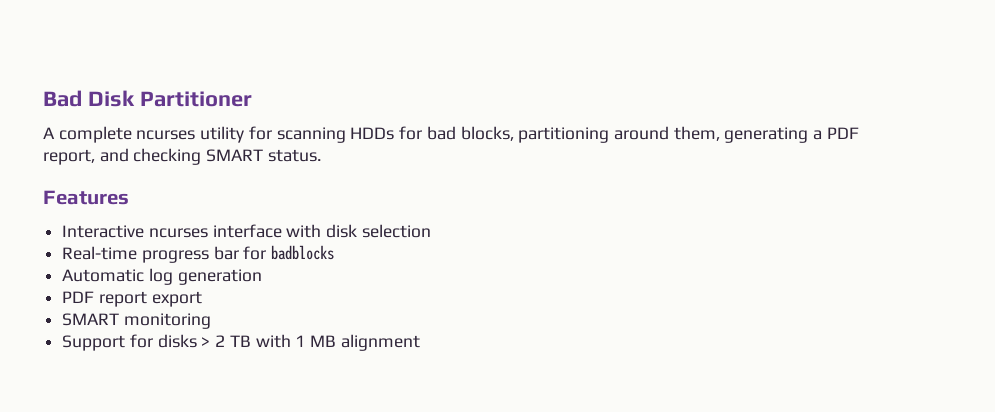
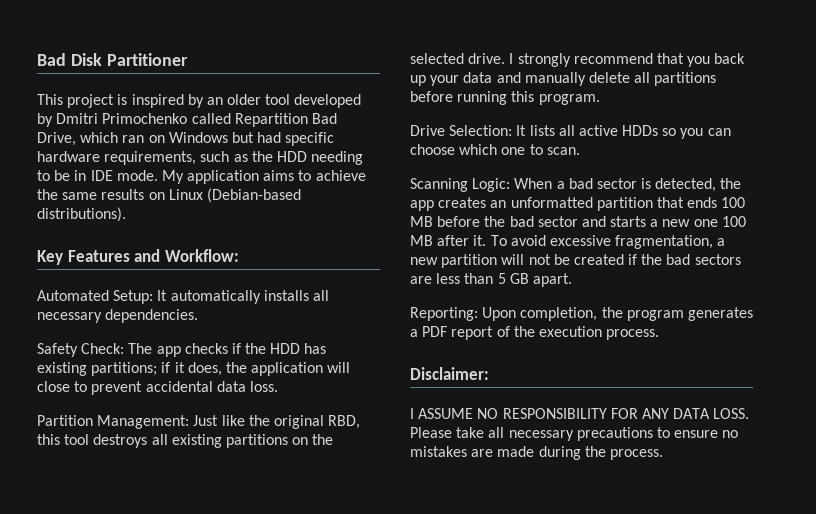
- A complete ncurses utility for scanning HDDs for bad blocks, partitioning around them, generating a PDF report, and checking SMART status.
- Features
- Interactive ncurses interface with disk selection
- Real-time progress bar for badblocks
- Automatic log generation
- PDF report export
- SMART monitoring
- Support for disks > 2 TB with 1 MB alignment
+ This project is inspired by an older tool developed by Dmitri Primochenko called Repartition Bad Drive, which ran on Windows but had specific hardware requirements, such as the HDD needing to be in IDE mode. My application aims to achieve the same results on Linux (Debian-based distributions).
+ Key Features and Workflow:
+ Automated Setup: It automatically installs all necessary dependencies.
+ Safety Check: The app checks if the HDD has existing partitions; if it does, the application will close to prevent accidental data loss.
+ Partition Management: Just like the original RBD, this tool destroys all existing partitions on the selected drive. I strongly recommend that you back up your data and manually delete all partitions before running this program.
+ Drive Selection: It lists all active HDDs so you can choose which one to scan.
+ Scanning Logic: When a bad sector is detected, the app creates an unformatted partition that ends 100 MB before the bad sector and starts a new one 100 MB after it. To avoid excessive fragmentation, a new partition will not be created if the bad sectors are less than 5 GB apart.
+ Reporting: Upon completion, the program generates a PDF report of the execution process.
+ Disclaimer:
+ I ASSUME NO RESPONSIBILITY FOR ANY DATA LOSS. Please take all necessary precautions to ensure no mistakes are made during the process.

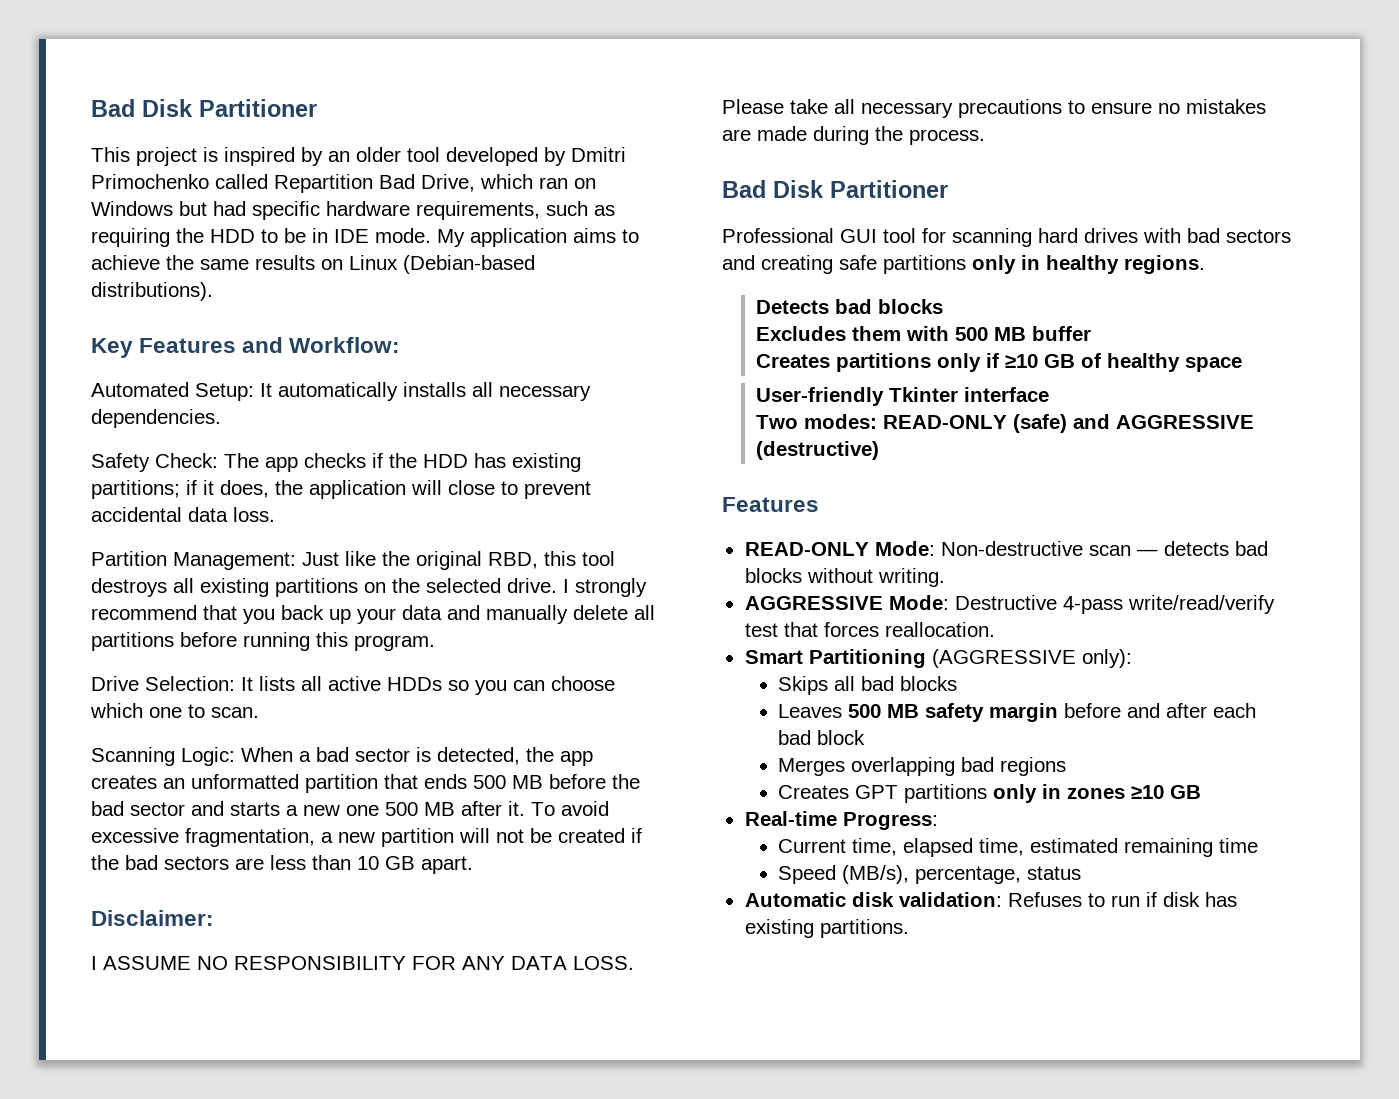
- This project is inspired by an older tool developed by Dmitri Primochenko called Repartition Bad Drive, which ran on Windows but had specific hardware requirements, such as the HDD needing to be in IDE mode.
+ This project is inspired by an older tool developed by Dmitri Primochenko called Repartition Bad Drive, which ran on Windows but had specific hardware requirements, such as requiring the HDD to be in IDE mode.
- Scanning Logic: When a bad sector is detected, the app creates an unformatted partition that ends 100 MB before the bad sector and starts a new one 100 MB after it.
+ Scanning Logic: When a bad sector is detected, the app creates an unformatted partition that ends 500 MB before the bad sector and starts a new one 500 MB after it.
- To avoid excessive fragmentation, a new partition will not be created if the bad sectors are less than 5 GB apart.
+ To avoid excessive fragmentation, a new partition will not be created if the bad sectors are less than 10 GB apart.
- Reporting: Upon completion, the program generates a PDF report of the execution process.
  Please take all necessary precautions to ensure no mistakes are made during the process.
+ Bad Disk Partitioner
+ Professional GUI tool for scanning hard drives with bad sectors and creating safe partitions only in healthy regions.
+ Detects bad blocks
+ Excludes them with 500 MB buffer
+ Creates partitions only if ≥10 GB of healthy space
+ User-friendly Tkinter interface
+ Two modes: READ-ONLY (safe) and AGGRESSIVE (destructive)
+ Features
+ READ-ONLY Mode: Non-destructive scan — detects bad blocks without writing.
+ AGGRESSIVE Mode: Destructive 4-pass write/read/verify test that forces reallocation.
+ Smart Partitioning (AGGRESSIVE only):
+ Skips all bad blocks
+ Leaves 500 MB safety margin before and after each bad block
+ Merges overlapping bad regions
+ Creates GPT partitions only in zones ≥10 GB
+ Real-time Progress:
+ Current time, elapsed time, estimated remaining time
+ Speed (MB/s), percentage, status
+ Automatic disk validation: Refuses to run if disk has existing partitions.

